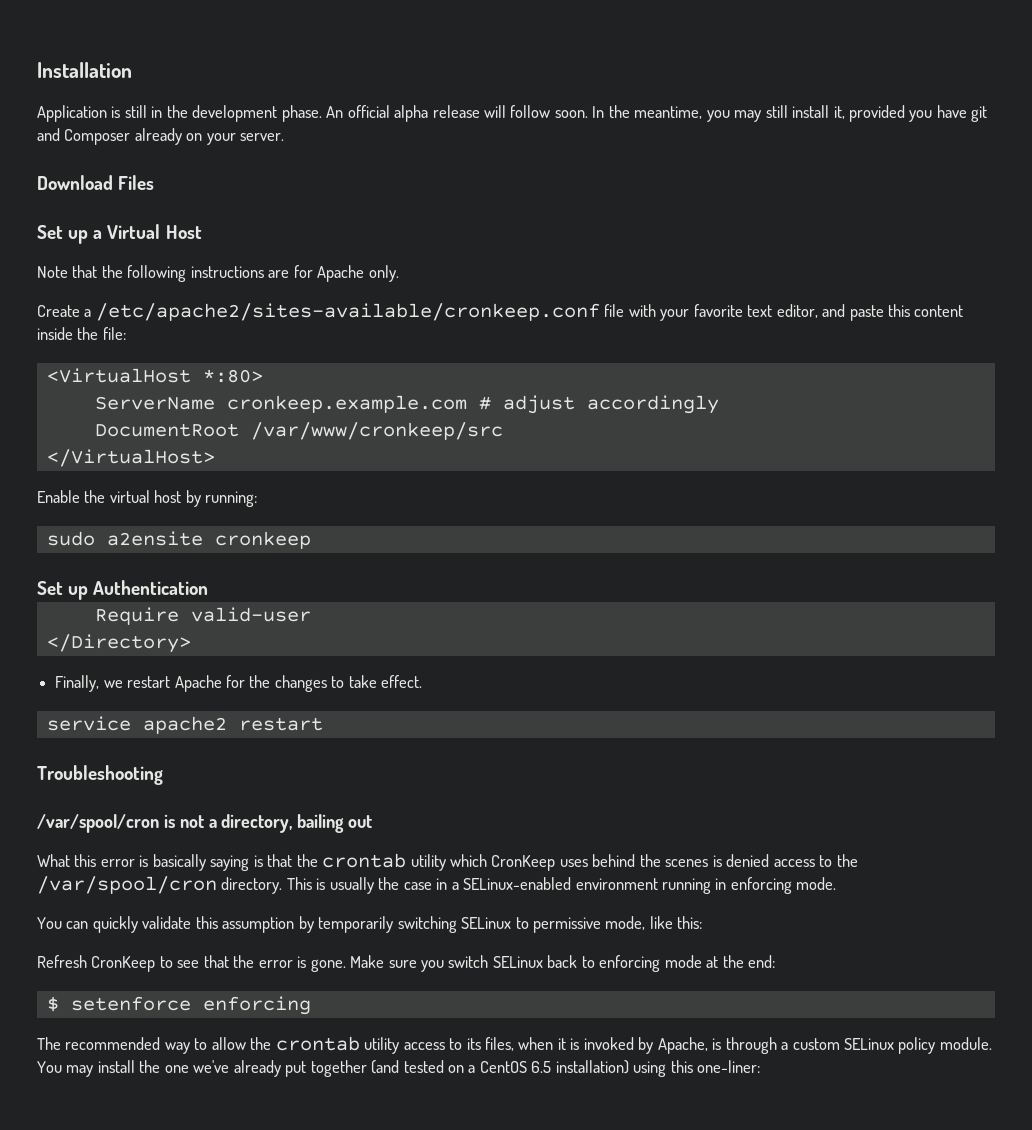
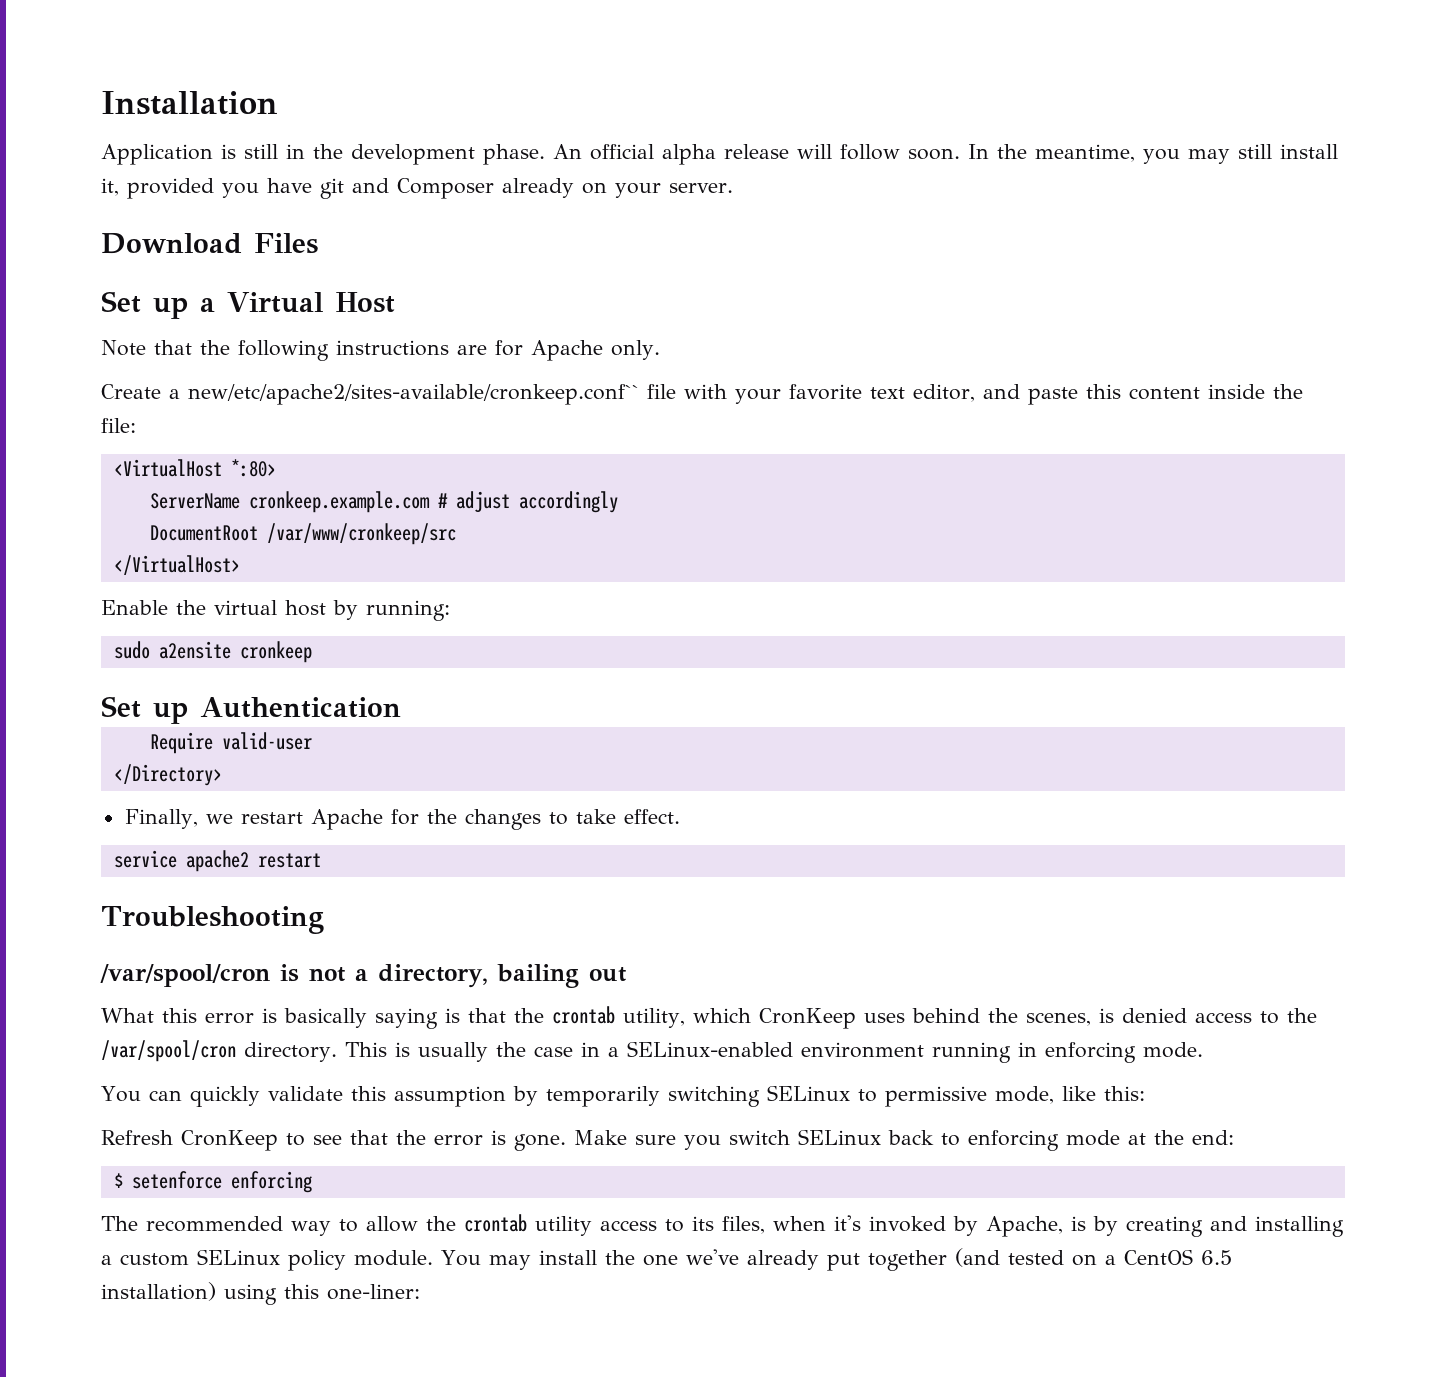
- Create a /etc/apache2/sites-available/cronkeep.conf file with your favorite text editor, and paste this content inside the file:
+ Create a new/etc/apache2/sites-available/cronkeep.conf`` file with your favorite text editor, and paste this content inside the file:
- What this error is basically saying is that the crontab utility which CronKeep uses behind the scenes is denied access to the /var/spool/cron directory.
+ What this error is basically saying is that the crontab utility, which CronKeep uses behind the scenes, is denied access to the /var/spool/cron directory.
- The recommended way to allow the crontab utility access to its files, when it is invoked by Apache, is through a custom SELinux policy module.
+ The recommended way to allow the crontab utility access to its files, when it's invoked by Apache, is by creating and installing a custom SELinux policy module.

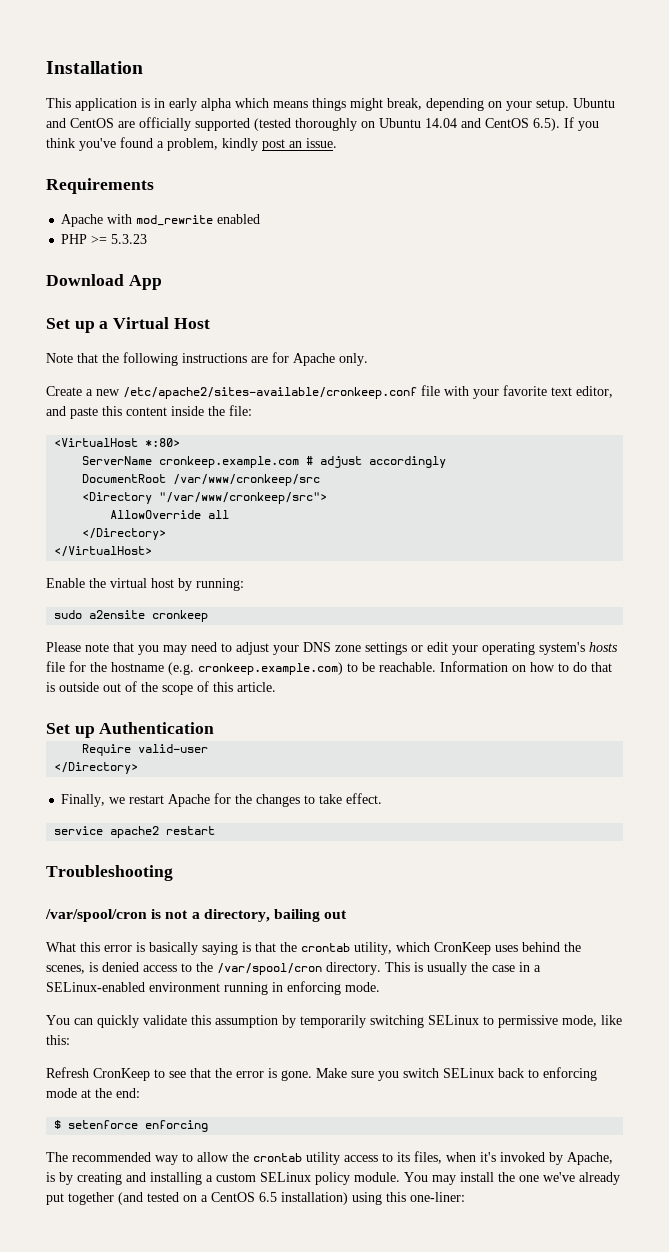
- Application is still in the development phase. An official alpha release will follow soon. In the meantime, you may still install it, provided you have git and Composer already on your server.
+ This application is in early alpha which means things might break, depending on your setup. Ubuntu and CentOS are officially supported (tested thoroughly on Ubuntu 14.04 and CentOS 6.5). If you think you've found a problem, kindly post an issue.
+ Requirements
+ Apache with mod_rewrite enabled
+ PHP >= 5.3.23
- Download Files
+ Download App
- Create a new/etc/apache2/sites-available/cronkeep.conf`` file with your favorite text editor, and paste this content inside the file:
+ Create a new /etc/apache2/sites-available/cronkeep.conf file with your favorite text editor, and paste this content inside the file:
+ <Directory "/var/www/cronkeep/src">
+ AllowOverride all
+ </Directory>
+ Please note that you may need to adjust your DNS zone settings or edit your operating system's hosts file for the hostname (e.g. cronkeep.example.com) to be reachable. Information on how to do that is outside out of the scope of this article.

